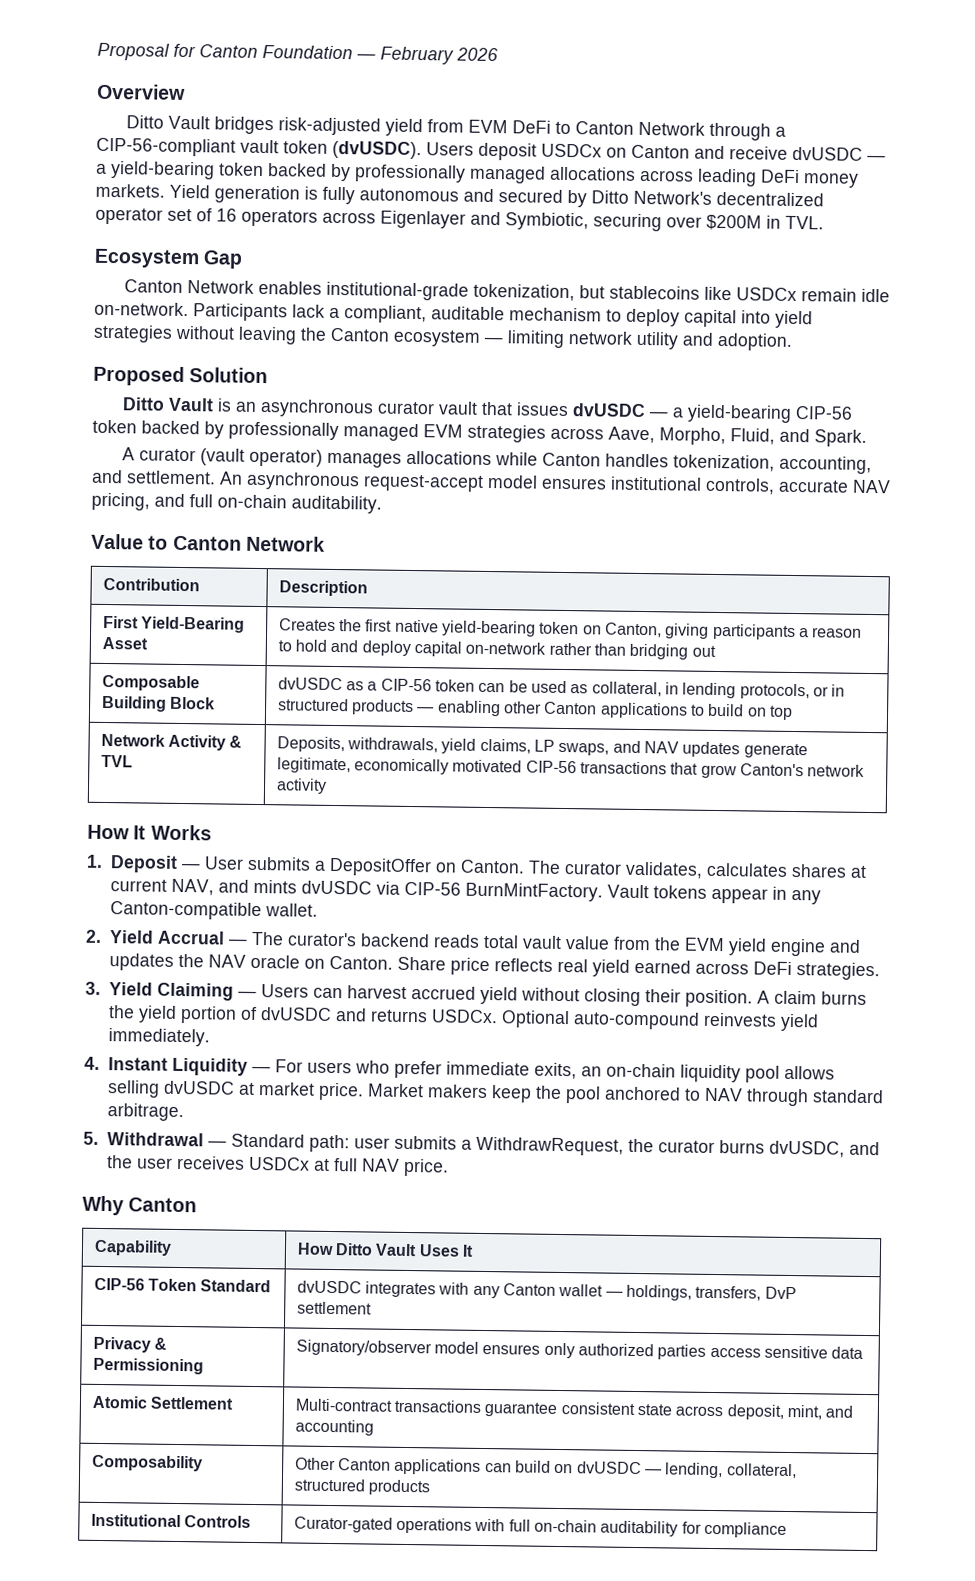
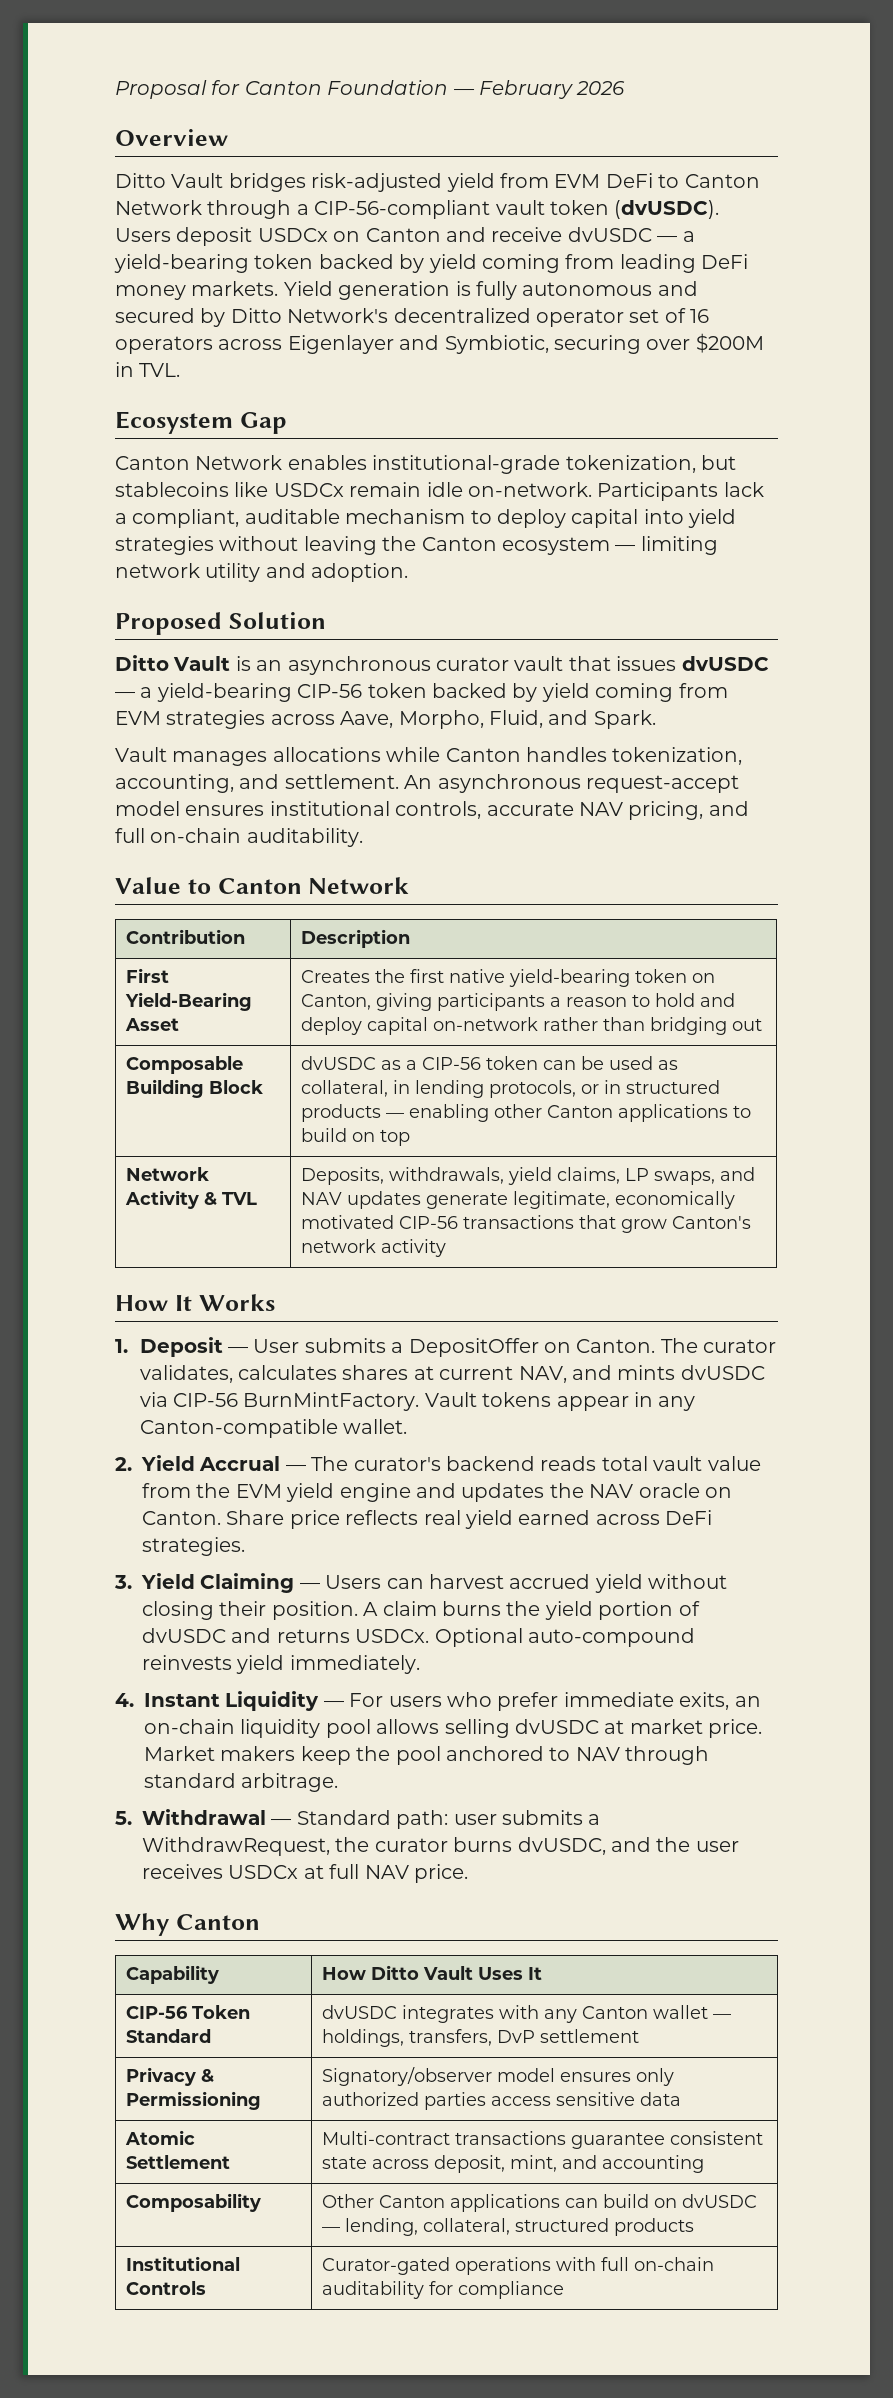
- Users deposit USDCx on Canton and receive dvUSDC — a yield-bearing token backed by professionally managed allocations across leading DeFi money markets.
+ Users deposit USDCx on Canton and receive dvUSDC — a yield-bearing token backed by yield coming from leading DeFi money markets.
- Ditto Vault is an asynchronous curator vault that issues dvUSDC — a yield-bearing CIP-56 token backed by professionally managed EVM strategies across Aave, Morpho, Fluid, and Spark.
+ Ditto Vault is an asynchronous curator vault that issues dvUSDC — a yield-bearing CIP-56 token backed by yield coming from EVM strategies across Aave, Morpho, Fluid, and Spark.
- A curator (vault operator) manages allocations while Canton handles tokenization, accounting, and settlement.
+ Vault manages allocations while Canton handles tokenization, accounting, and settlement.

